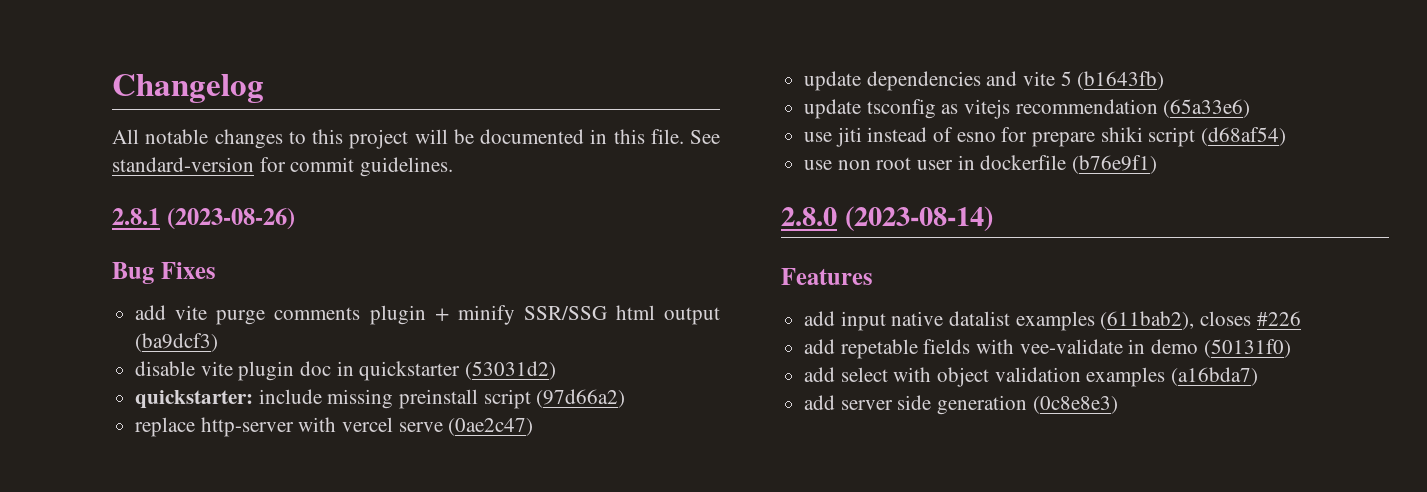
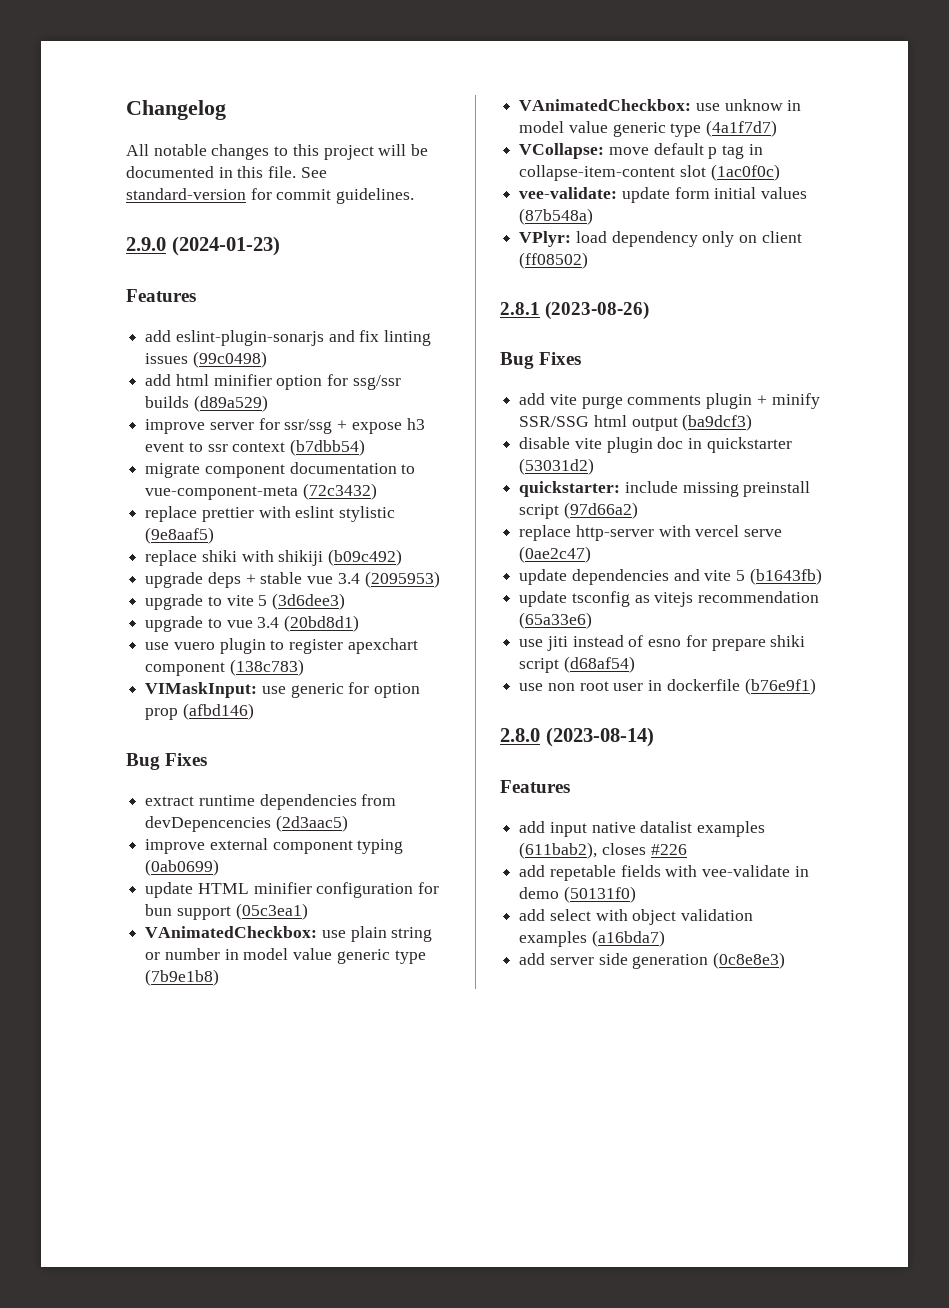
+ 2.9.0 (2024-01-23)
+ Features
+ add eslint-plugin-sonarjs and fix linting issues (99c0498)
+ add html minifier option for ssg/ssr builds (d89a529)
+ improve server for ssr/ssg + expose h3 event to ssr context (b7dbb54)
+ migrate component documentation to vue-component-meta (72c3432)
+ replace prettier with eslint stylistic (9e8aaf5)
+ replace shiki with shikiji (b09c492)
+ upgrade deps + stable vue 3.4 (2095953)
+ upgrade to vite 5 (3d6dee3)
+ upgrade to vue 3.4 (20bd8d1)
+ use vuero plugin to register apexchart component (138c783)
+ VIMaskInput: use generic for option prop (afbd146)
+ Bug Fixes
+ extract runtime dependencies from devDepencencies (2d3aac5)
+ improve external component typing (0ab0699)
+ update HTML minifier configuration for bun support (05c3ea1)
+ VAnimatedCheckbox: use plain string or number in model value generic type (7b9e1b8)
+ VAnimatedCheckbox: use unknow in model value generic type (4a1f7d7)
+ VCollapse: move default p tag in collapse-item-content slot (1ac0f0c)
+ vee-validate: update form initial values (87b548a)
+ VPlyr: load dependency only on client (ff08502)

